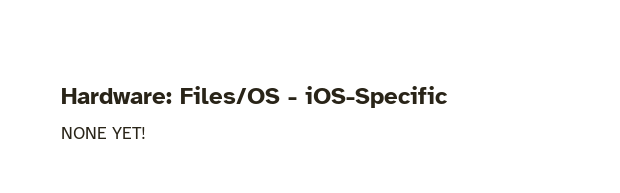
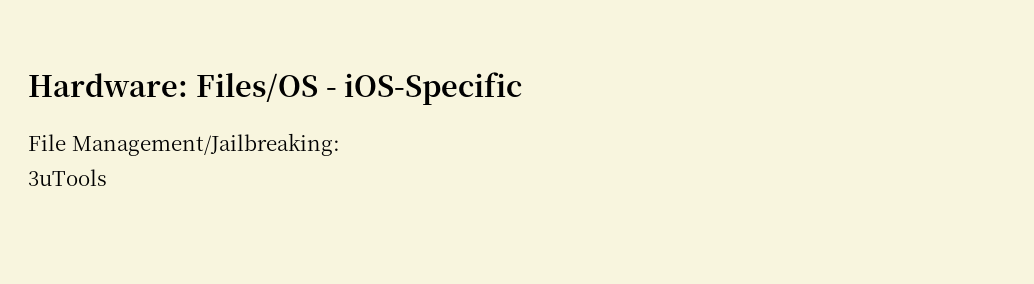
- NONE YET!
+ File Management/Jailbreaking:
+ 3uTools

